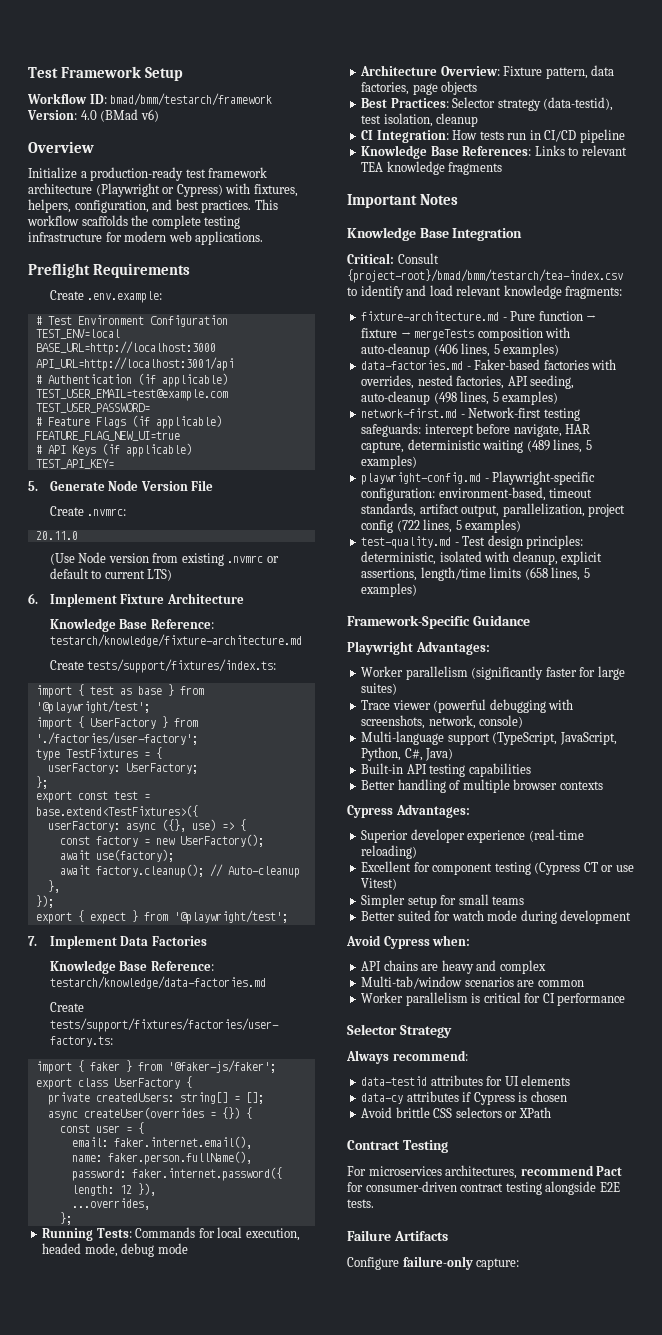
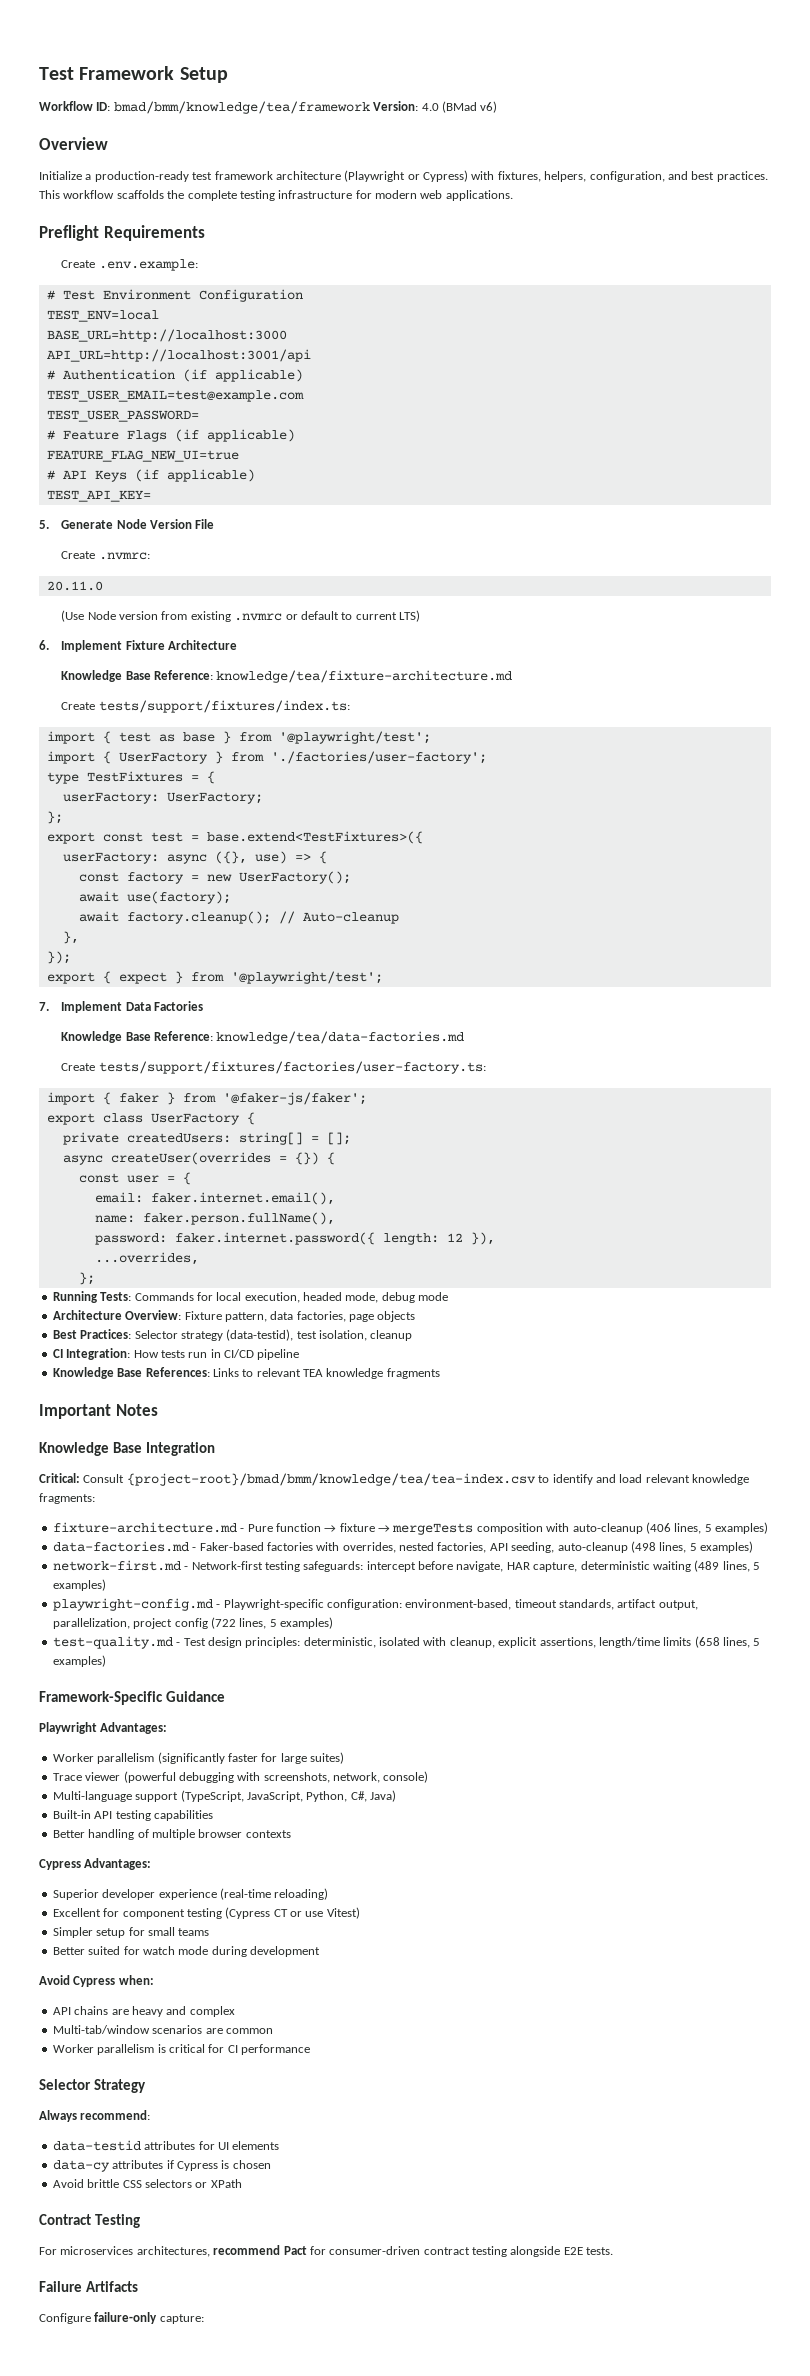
- Workflow ID: bmad/bmm/testarch/framework Version: 4.0 (BMad v6)
+ Workflow ID: bmad/bmm/knowledge/tea/framework Version: 4.0 (BMad v6)
- Knowledge Base Reference: testarch/knowledge/fixture-architecture.md
+ Knowledge Base Reference: knowledge/tea/fixture-architecture.md
- Knowledge Base Reference: testarch/knowledge/data-factories.md
+ Knowledge Base Reference: knowledge/tea/data-factories.md
- Critical: Consult {project-root}/bmad/bmm/testarch/tea-index.csv to identify and load relevant knowledge fragments:
+ Critical: Consult {project-root}/bmad/bmm/knowledge/tea/tea-index.csv to identify and load relevant knowledge fragments:

